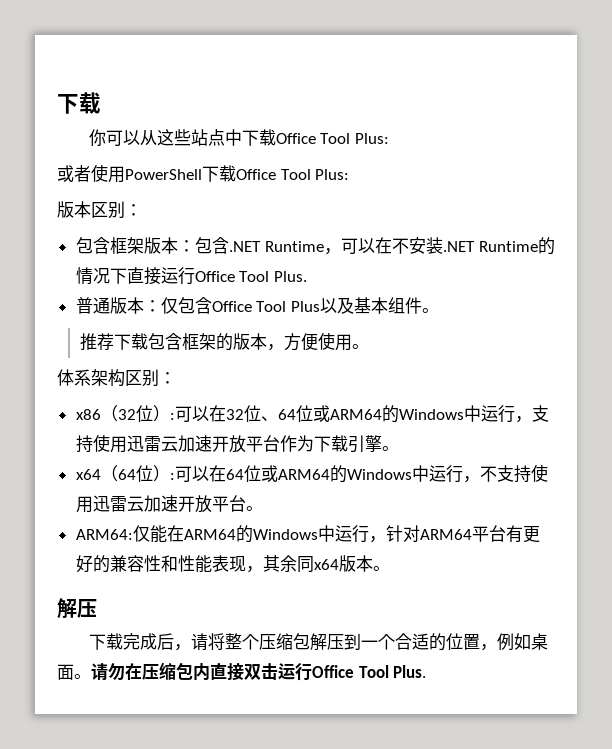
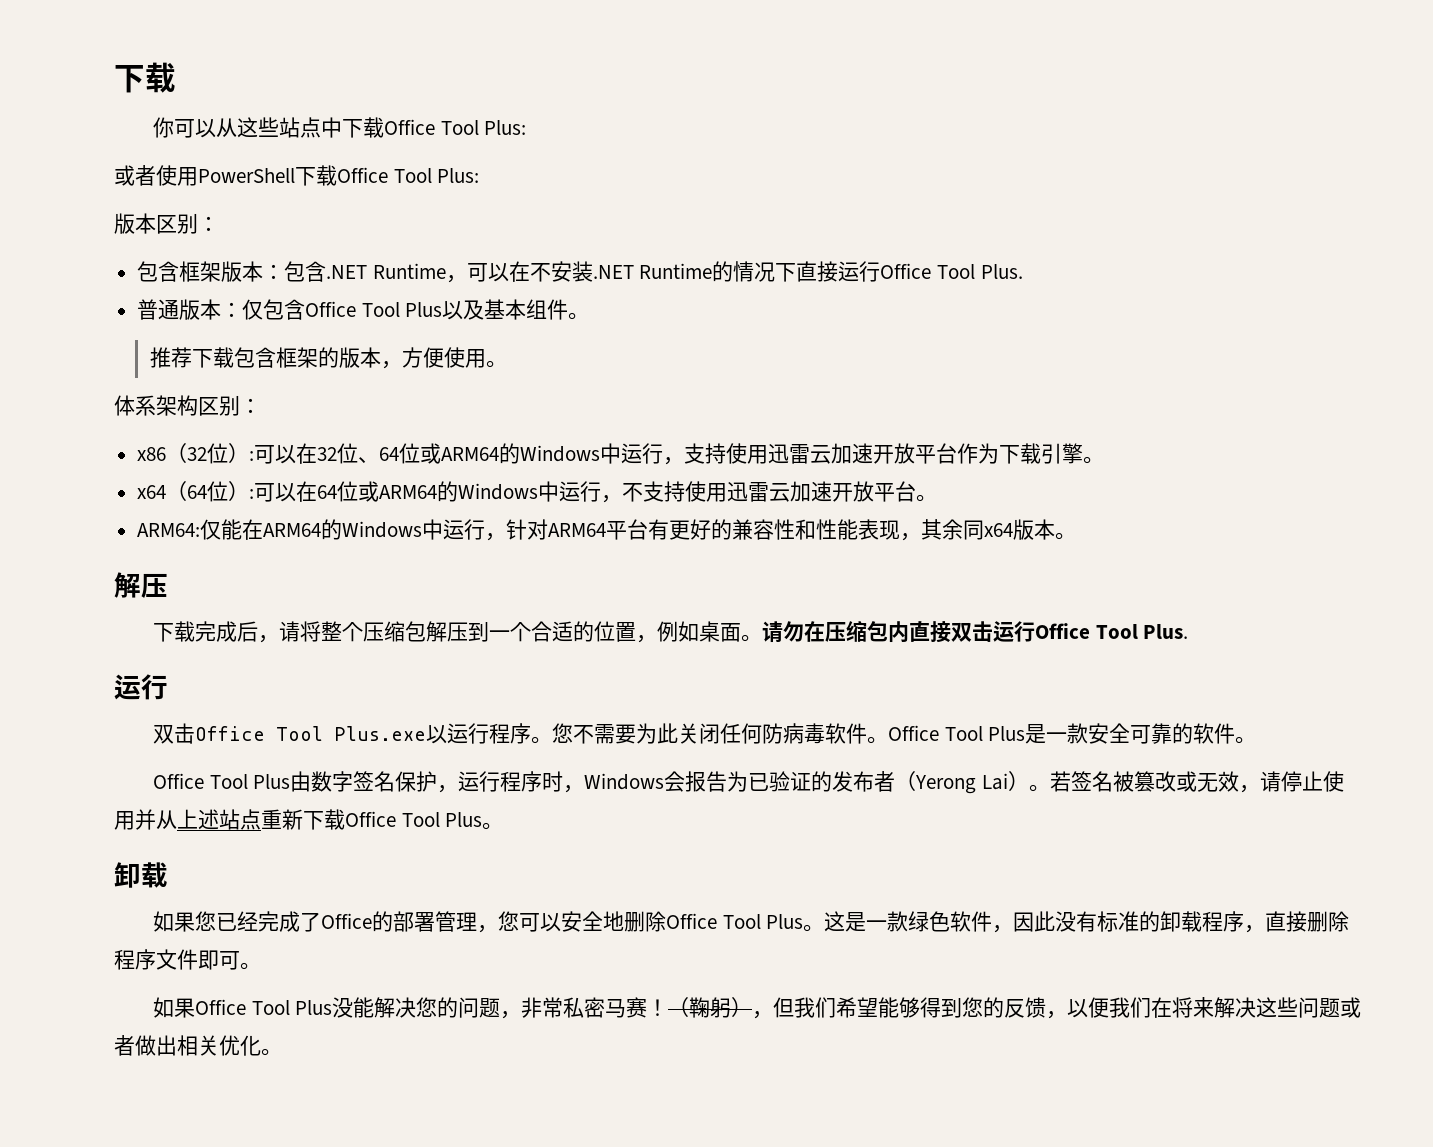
  请勿在压缩包内直接双击运行Office Tool Plus.
+ 运行
+ 双击Office Tool Plus.exe以运行程序。您不需要为此关闭任何防病毒软件。Office Tool Plus是一款安全可靠的软件。
+ Office Tool Plus由数字签名保护，运行程序时，Windows会报告为已验证的发布者（Yerong Lai）。若签名被篡改或无效，请停止使用并从上述站点重新下载Office Tool Plus。
+ 卸载
+ 如果您已经完成了Office的部署管理，您可以安全地删除Office Tool Plus。这是一款绿色软件，因此没有标准的卸载程序，直接删除程序文件即可。
+ 如果Office Tool Plus没能解决您的问题，非常私密马赛！（鞠躬），但我们希望能够得到您的反馈，以便我们在将来解决这些问题或者做出相关优化。

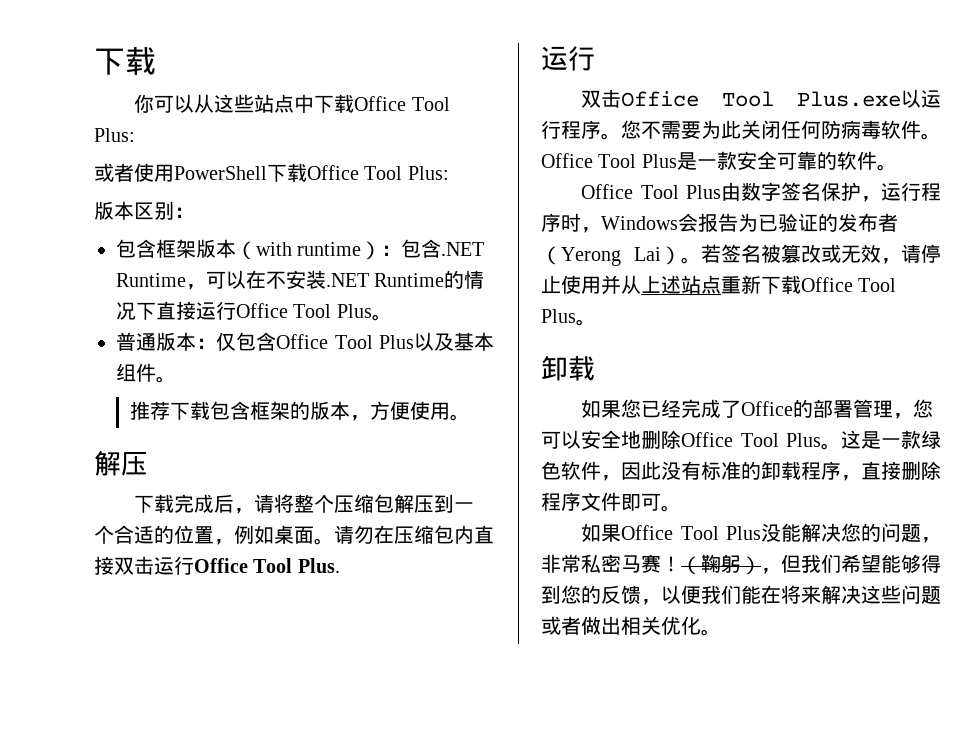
- 包含框架版本：包含.NET Runtime，可以在不安装.NET Runtime的情况下直接运行Office Tool Plus.
+ 包含框架版本（with runtime）：包含.NET Runtime，可以在不安装.NET Runtime的情况下直接运行Office Tool Plus。
- 体系架构区别：
- x86（32位）:可以在32位、64位或ARM64的Windows中运行，支持使用迅雷云加速开放平台作为下载引擎。
- x64（64位）:可以在64位或ARM64的Windows中运行，不支持使用迅雷云加速开放平台。
- ARM64:仅能在ARM64的Windows中运行，针对ARM64平台有更好的兼容性和性能表现，其余同x64版本。
- （鞠躬），但我们希望能够得到您的反馈，以便我们在将来解决这些问题或者做出相关优化。
+ （鞠躬），但我们希望能够得到您的反馈，以便我们能在将来解决这些问题或者做出相关优化。

